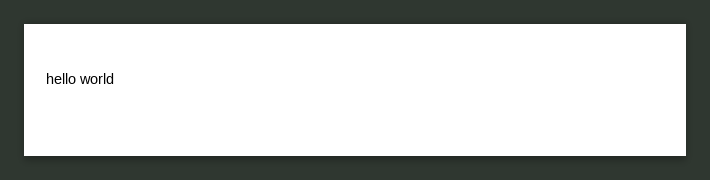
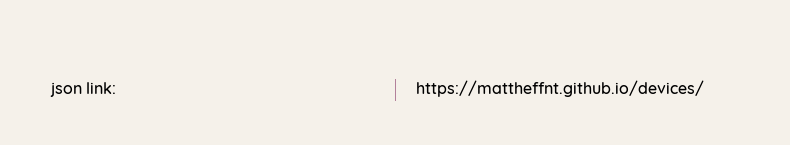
- hello world
+ json link: https://mattheffnt.github.io/devices/

